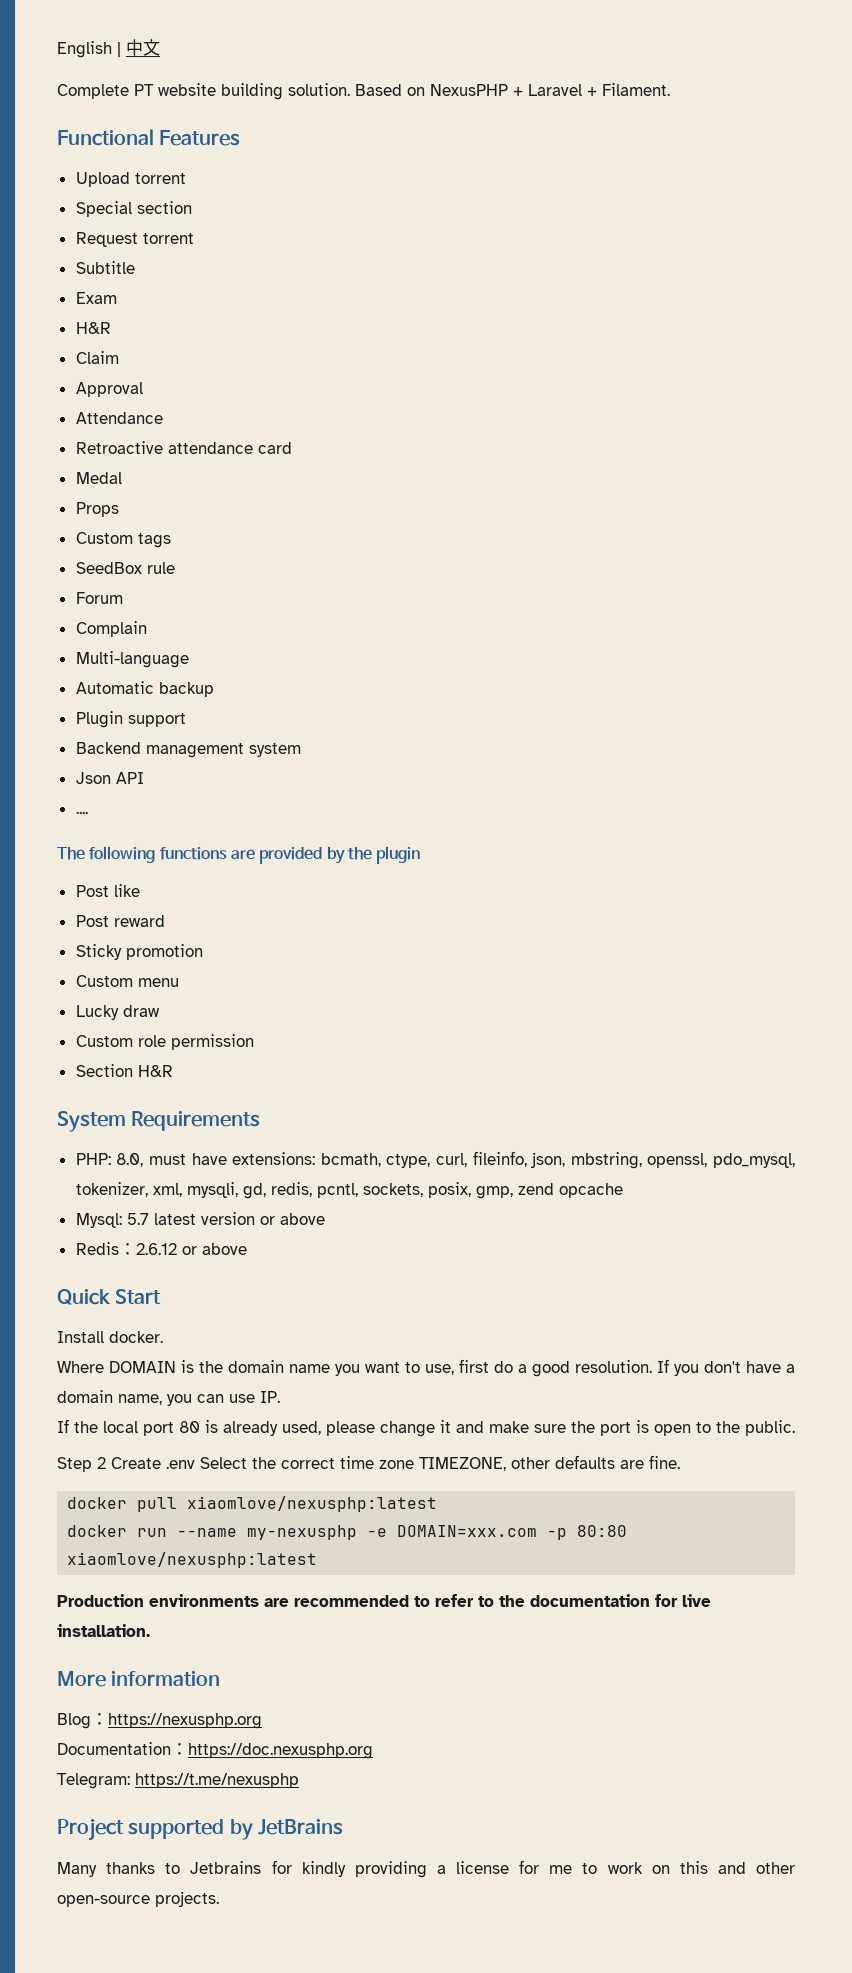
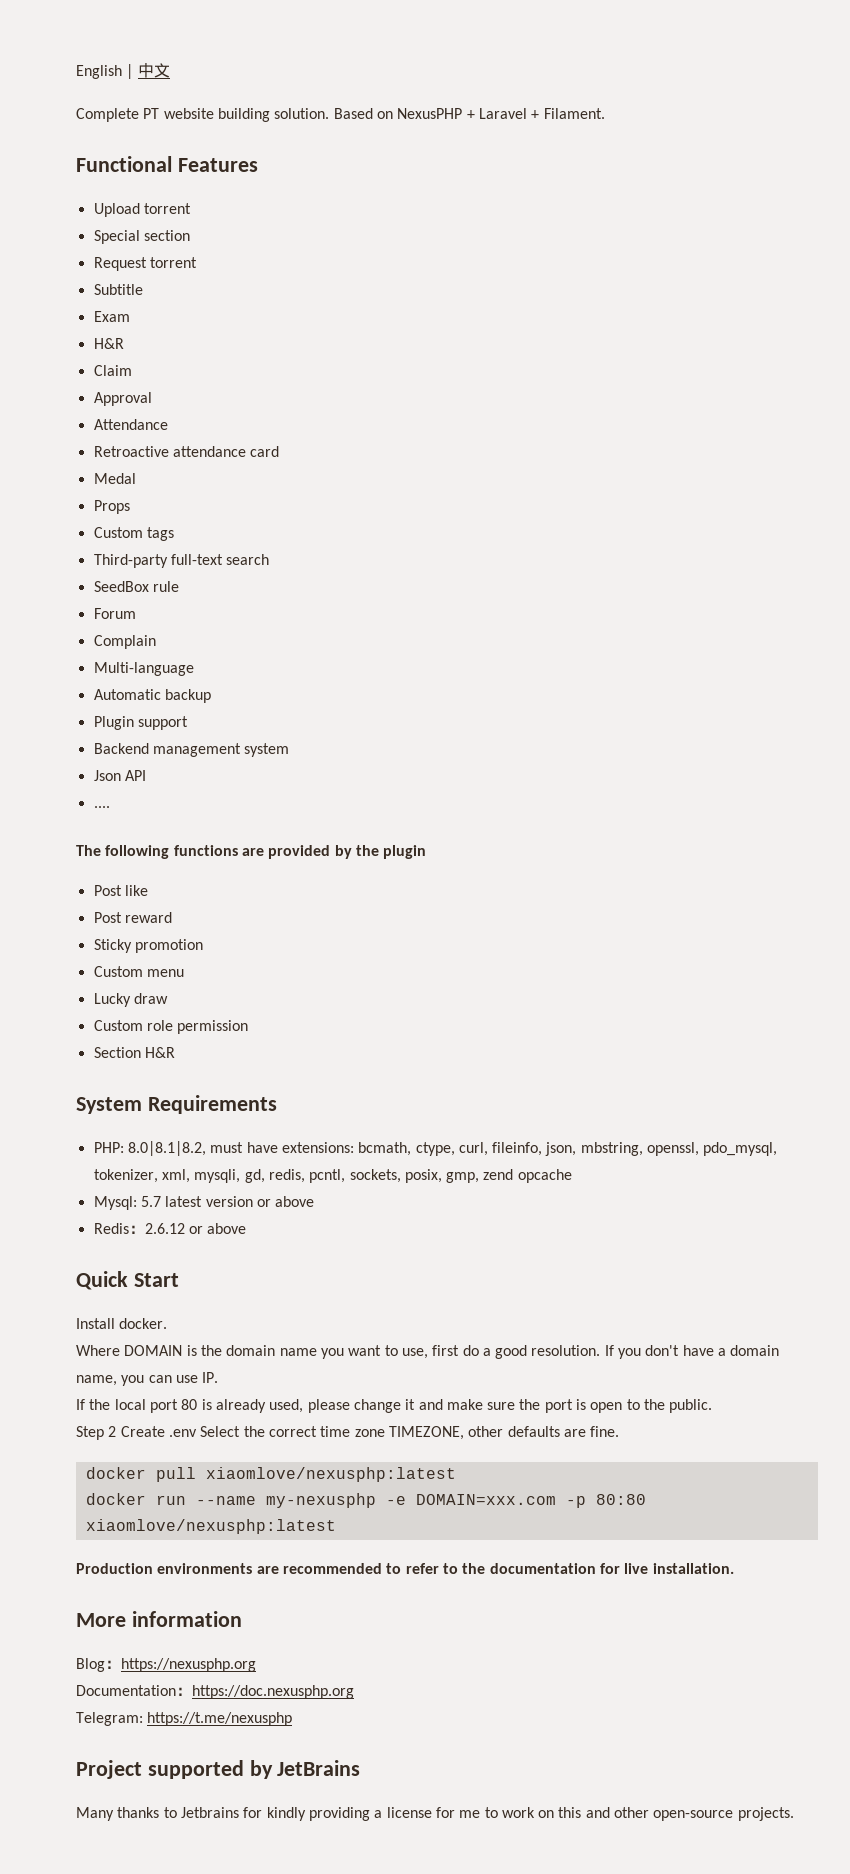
+ Third-party full-text search
- PHP: 8.0, must have extensions: bcmath, ctype, curl, fileinfo, json, mbstring, openssl, pdo_mysql, tokenizer, xml, mysqli, gd, redis, pcntl, sockets, posix, gmp, zend opcache
+ PHP: 8.0|8.1|8.2, must have extensions: bcmath, ctype, curl, fileinfo, json, mbstring, openssl, pdo_mysql, tokenizer, xml, mysqli, gd, redis, pcntl, sockets, posix, gmp, zend opcache

